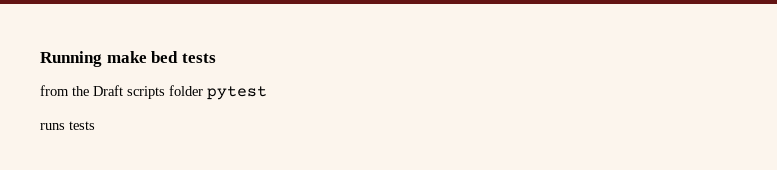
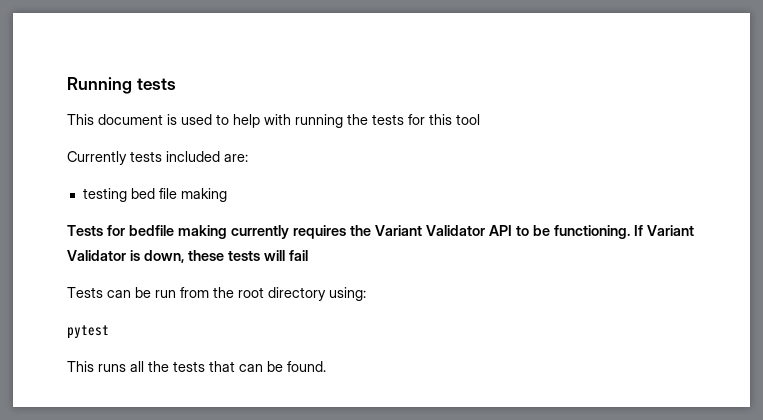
- Running make bed tests
+ Running tests
- from the Draft scripts folder pytest
- runs tests
+ This document is used to help with running the tests for this tool
+ Currently tests included are:
+ testing bed file making
+ Tests for bedfile making currently requires the Variant Validator API to be functioning. If Variant Validator is down, these tests will fail
+ Tests can be run from the root directory using:
+ pytest
+ This runs all the tests that can be found.

